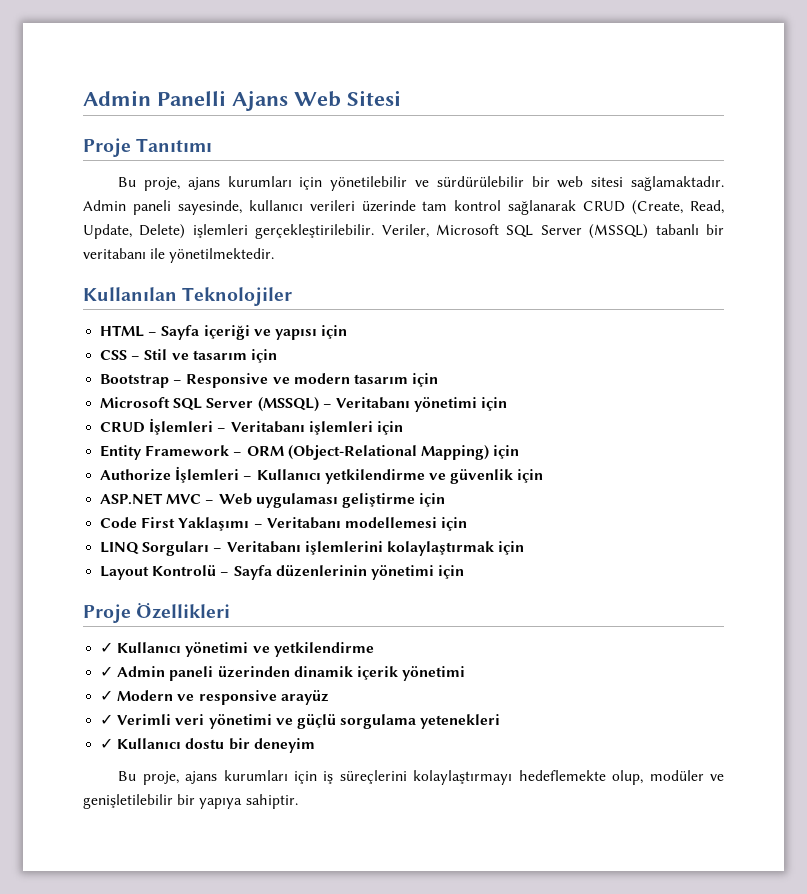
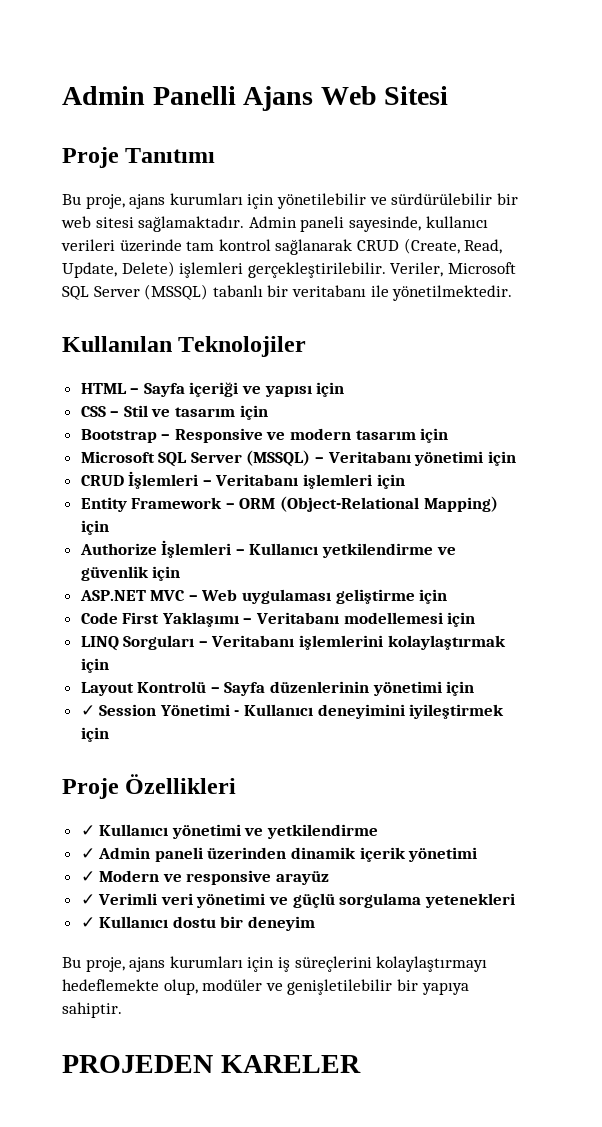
+ ✓ Session Yönetimi - Kullanıcı deneyimini iyileştirmek için
+ PROJEDEN KARELER

